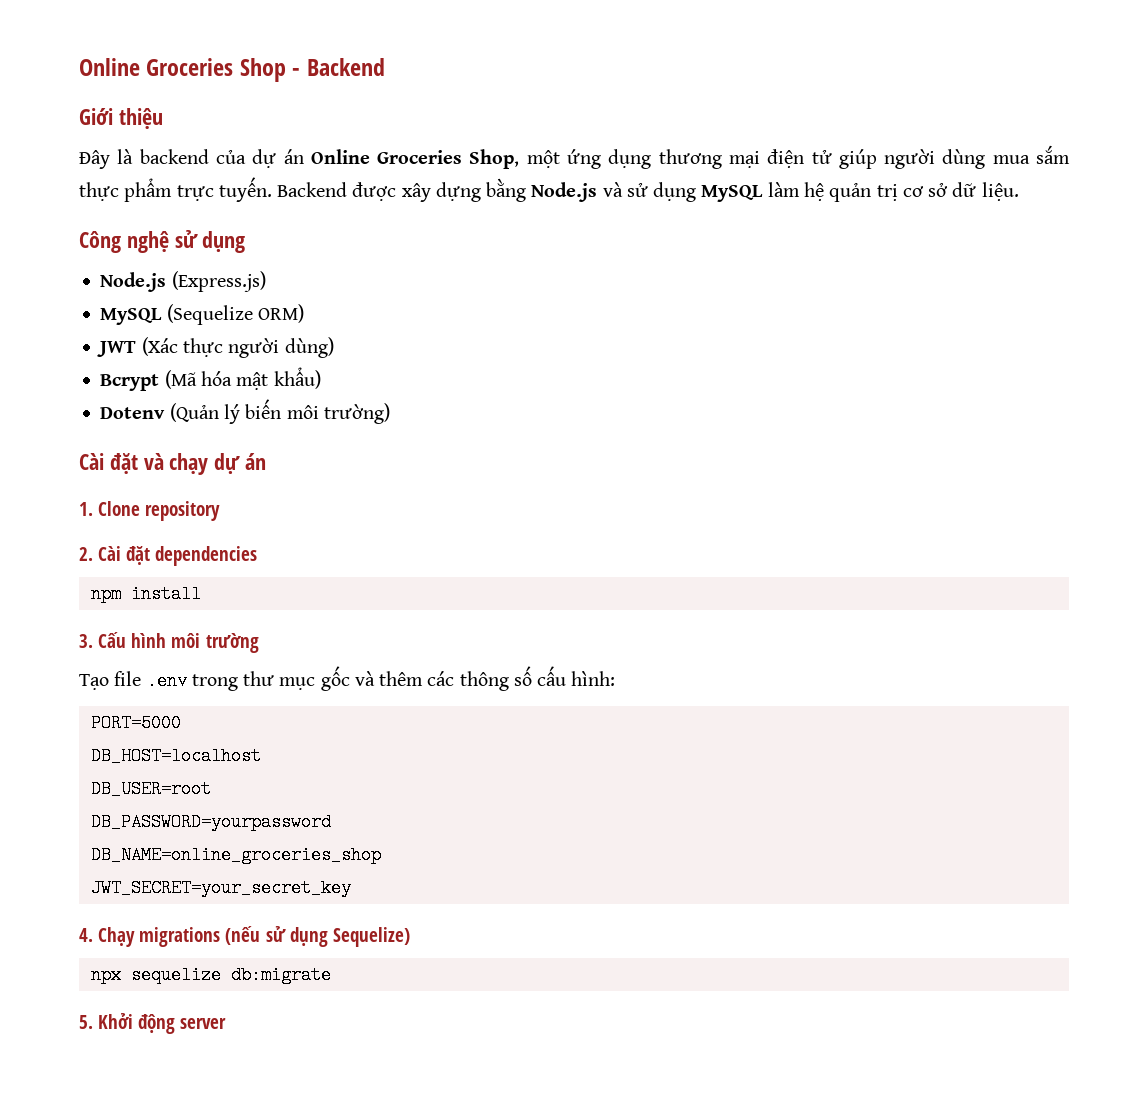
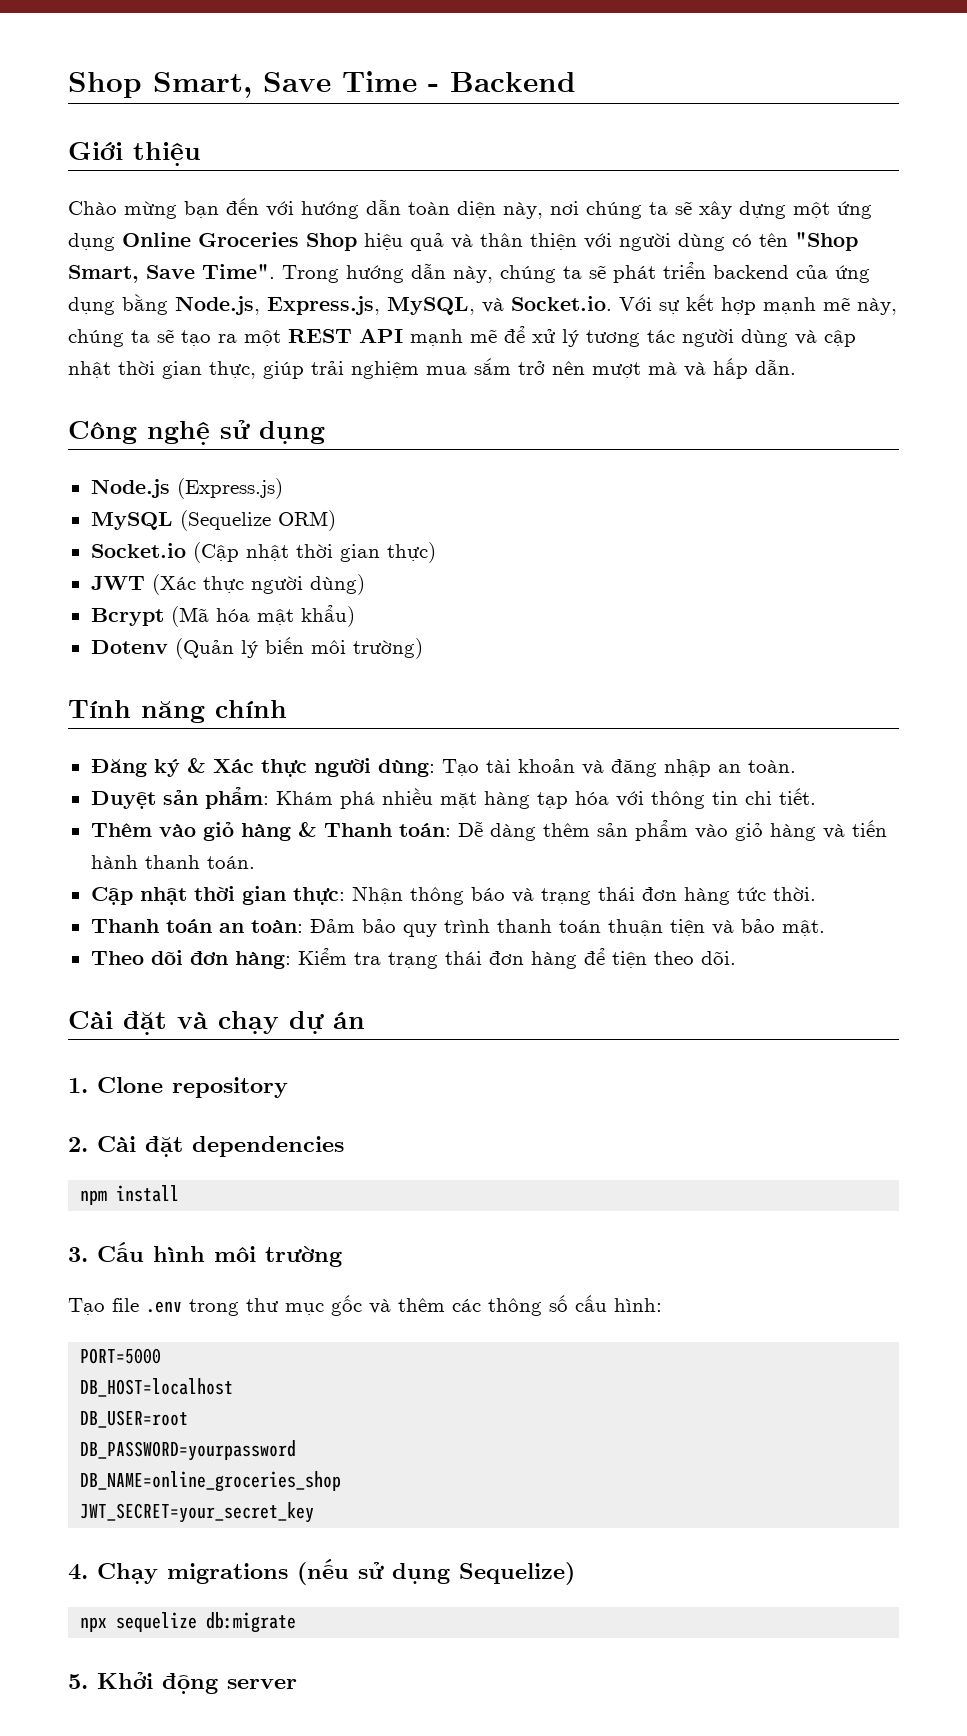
- Online Groceries Shop - Backend
+ Shop Smart, Save Time - Backend
- Đây là backend của dự án Online Groceries Shop, một ứng dụng thương mại điện tử giúp người dùng mua sắm thực phẩm trực tuyến. Backend được xây dựng bằng Node.js và sử dụng MySQL làm hệ quản trị cơ sở dữ liệu.
+ Chào mừng bạn đến với hướng dẫn toàn diện này, nơi chúng ta sẽ xây dựng một ứng dụng Online Groceries Shop hiệu quả và thân thiện với người dùng có tên "Shop Smart, Save Time". Trong hướng dẫn này, chúng ta sẽ phát triển backend của ứng dụng bằng Node.js, Express.js, MySQL, và Socket.io. Với sự kết hợp mạnh mẽ này, chúng ta sẽ tạo ra một REST API mạnh mẽ để xử lý tương tác người dùng và cập nhật thời gian thực, giúp trải nghiệm mua sắm trở nên mượt mà và hấp dẫn.
+ Socket.io (Cập nhật thời gian thực)
+ Tính năng chính
+ Đăng ký & Xác thực người dùng: Tạo tài khoản và đăng nhập an toàn.
+ Duyệt sản phẩm: Khám phá nhiều mặt hàng tạp hóa với thông tin chi tiết.
+ Thêm vào giỏ hàng & Thanh toán: Dễ dàng thêm sản phẩm vào giỏ hàng và tiến hành thanh toán.
+ Cập nhật thời gian thực: Nhận thông báo và trạng thái đơn hàng tức thời.
+ Thanh toán an toàn: Đảm bảo quy trình thanh toán thuận tiện và bảo mật.
+ Theo dõi đơn hàng: Kiểm tra trạng thái đơn hàng để tiện theo dõi.

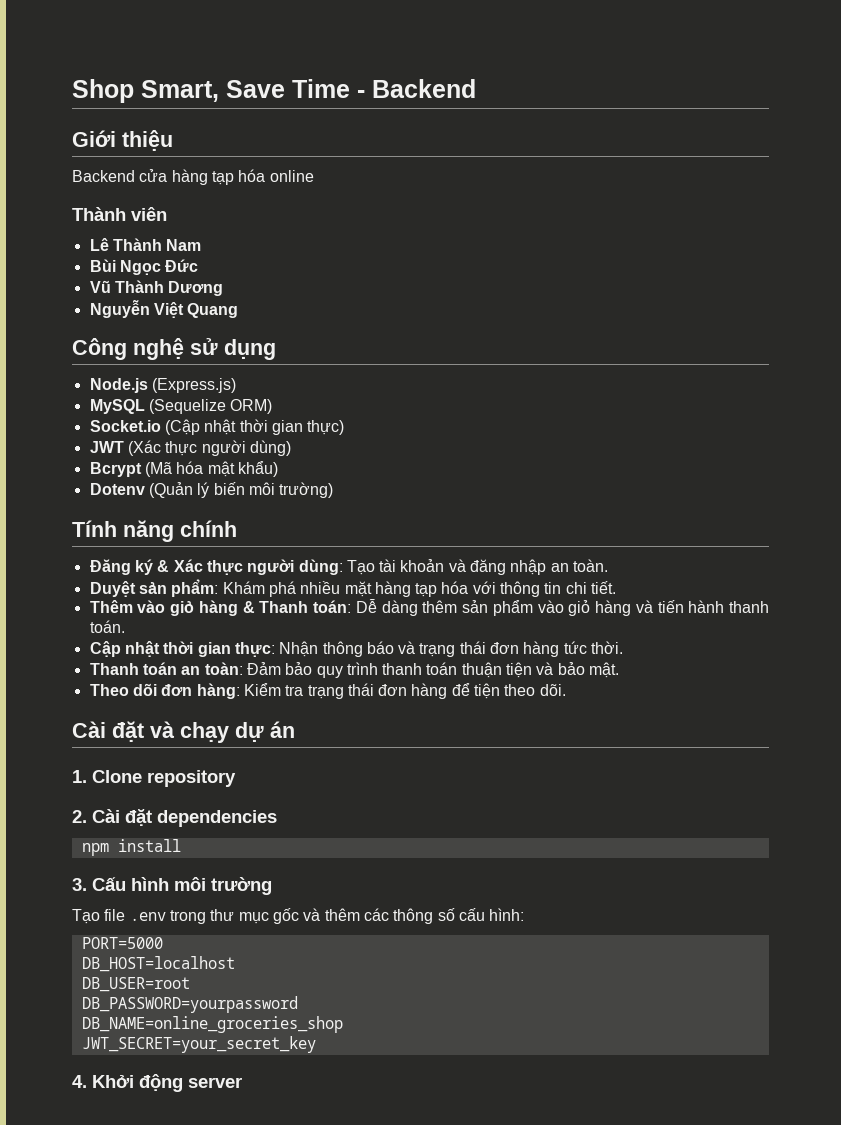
- Chào mừng bạn đến với hướng dẫn toàn diện này, nơi chúng ta sẽ xây dựng một ứng dụng Online Groceries Shop hiệu quả và thân thiện với người dùng có tên "Shop Smart, Save Time". Trong hướng dẫn này, chúng ta sẽ phát triển backend của ứng dụng bằng Node.js, Express.js, MySQL, và Socket.io. Với sự kết hợp mạnh mẽ này, chúng ta sẽ tạo ra một REST API mạnh mẽ để xử lý tương tác người dùng và cập nhật thời gian thực, giúp trải nghiệm mua sắm trở nên mượt mà và hấp dẫn.
+ Backend cửa hàng tạp hóa online
+ Thành viên
+ Lê Thành Nam
+ Bùi Ngọc Đức
+ Vũ Thành Dương
+ Nguyễn Việt Quang
- 4. Chạy migrations (nếu sử dụng Sequelize)
- npx sequelize db:migrate
- 5. Khởi động server
+ 4. Khởi động server

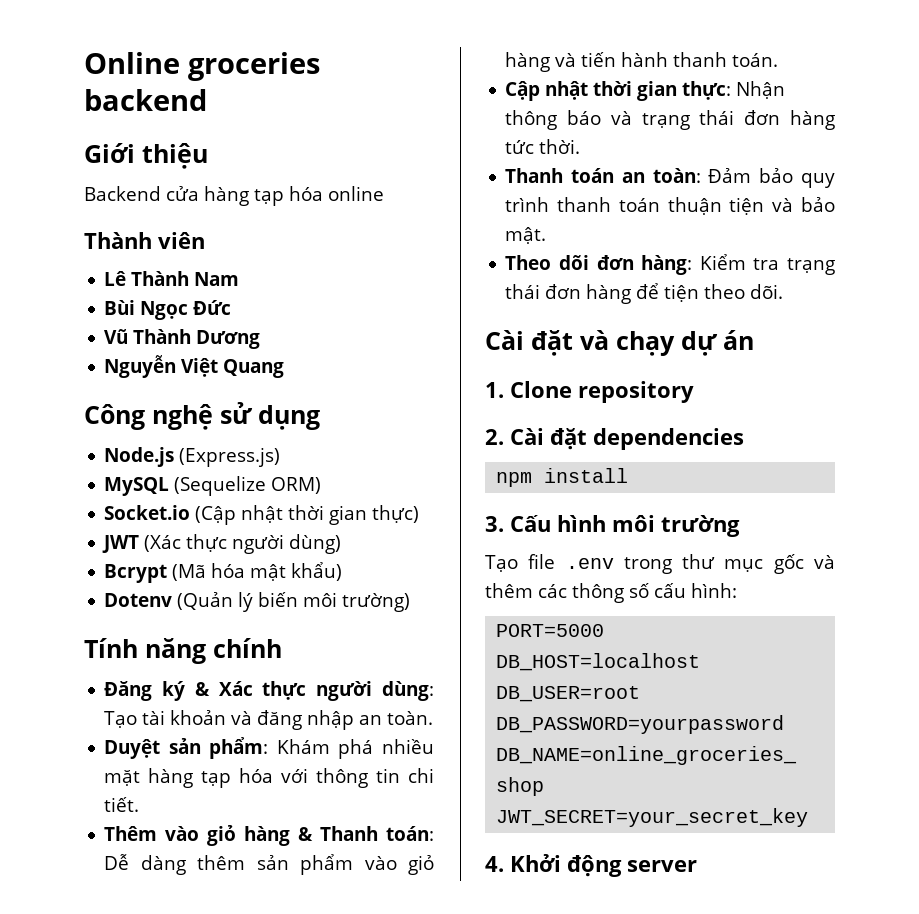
- Shop Smart, Save Time - Backend
+ Online groceries backend

